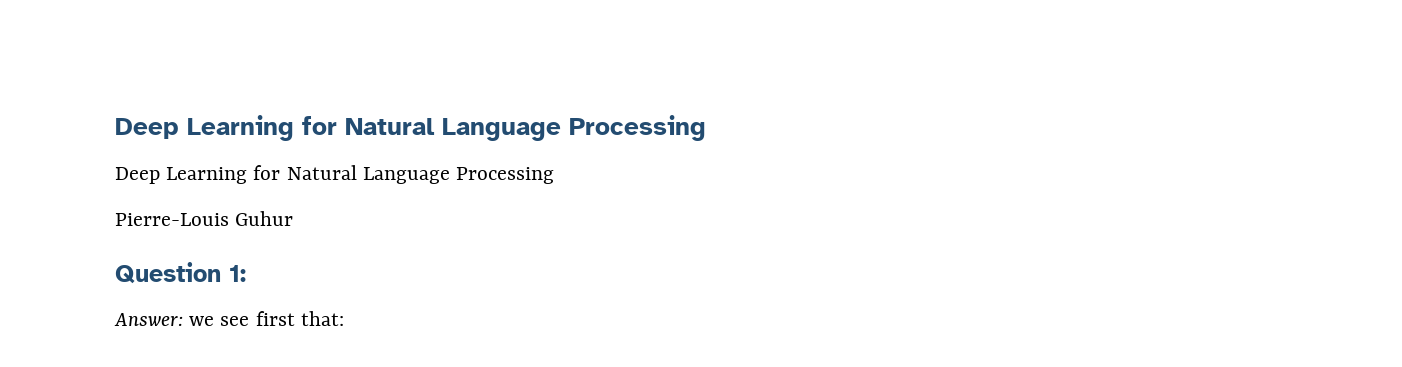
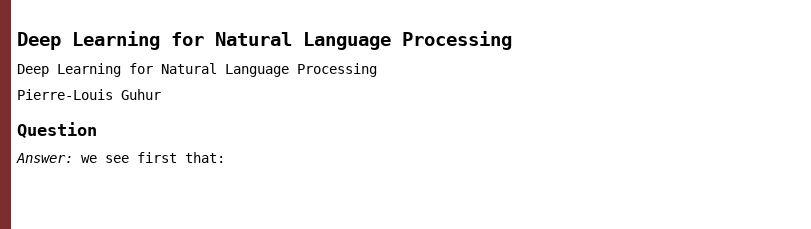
- Question 1:
+ Question

